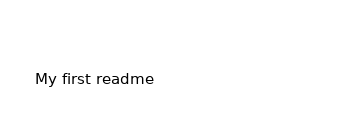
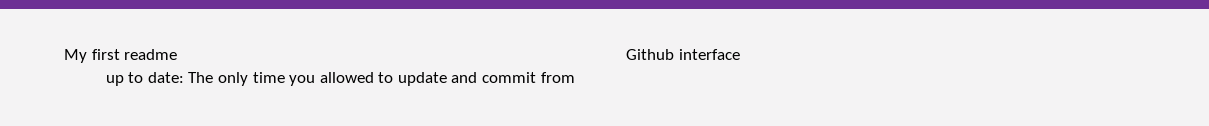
+ up to date: The only time you allowed to update and commit from Github interface

